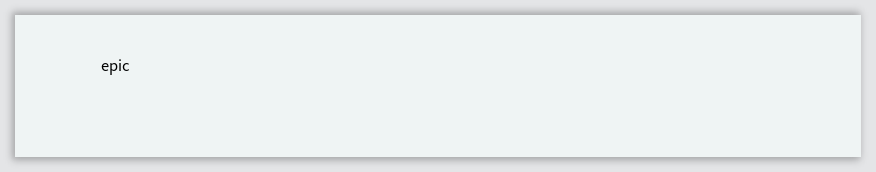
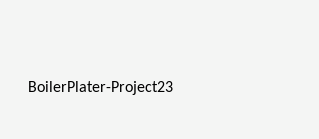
- epic
+ BoilerPlater-Project23

